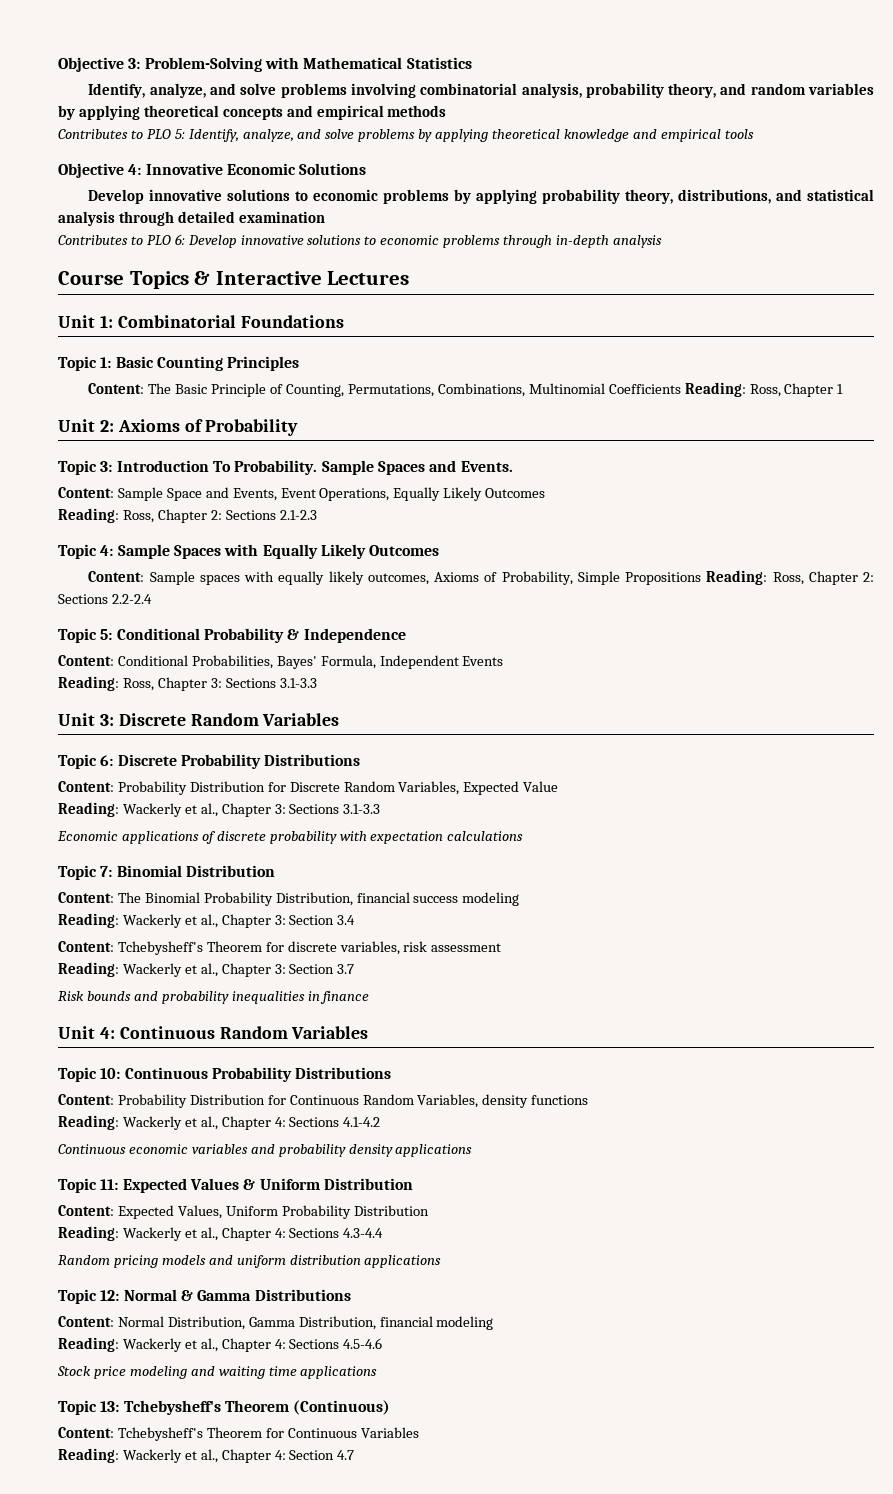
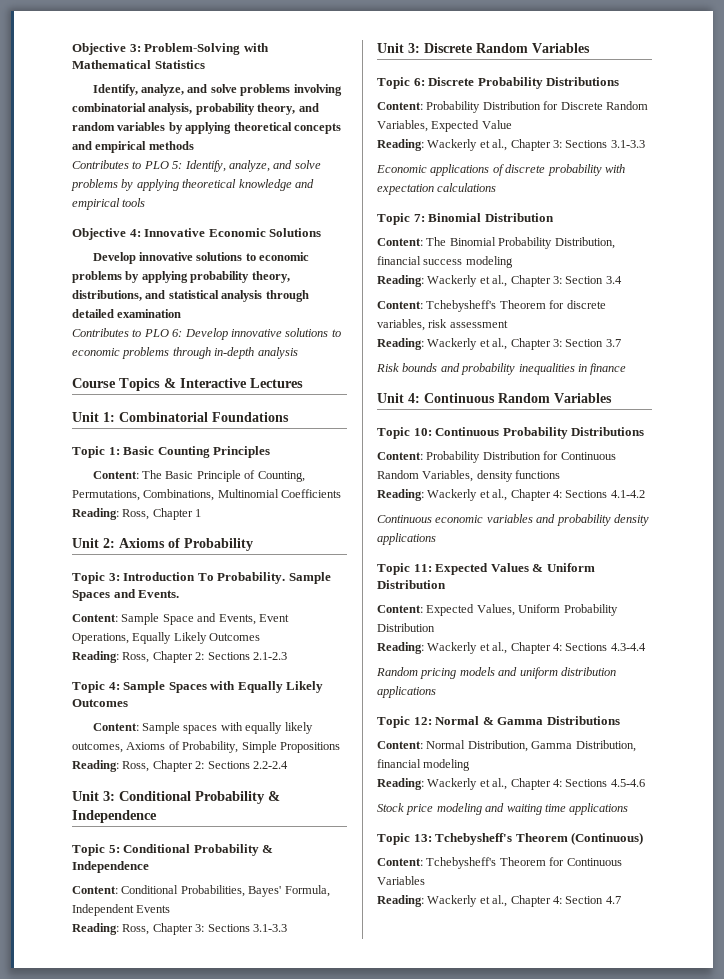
+ Unit 3: Conditional Probability & Independence

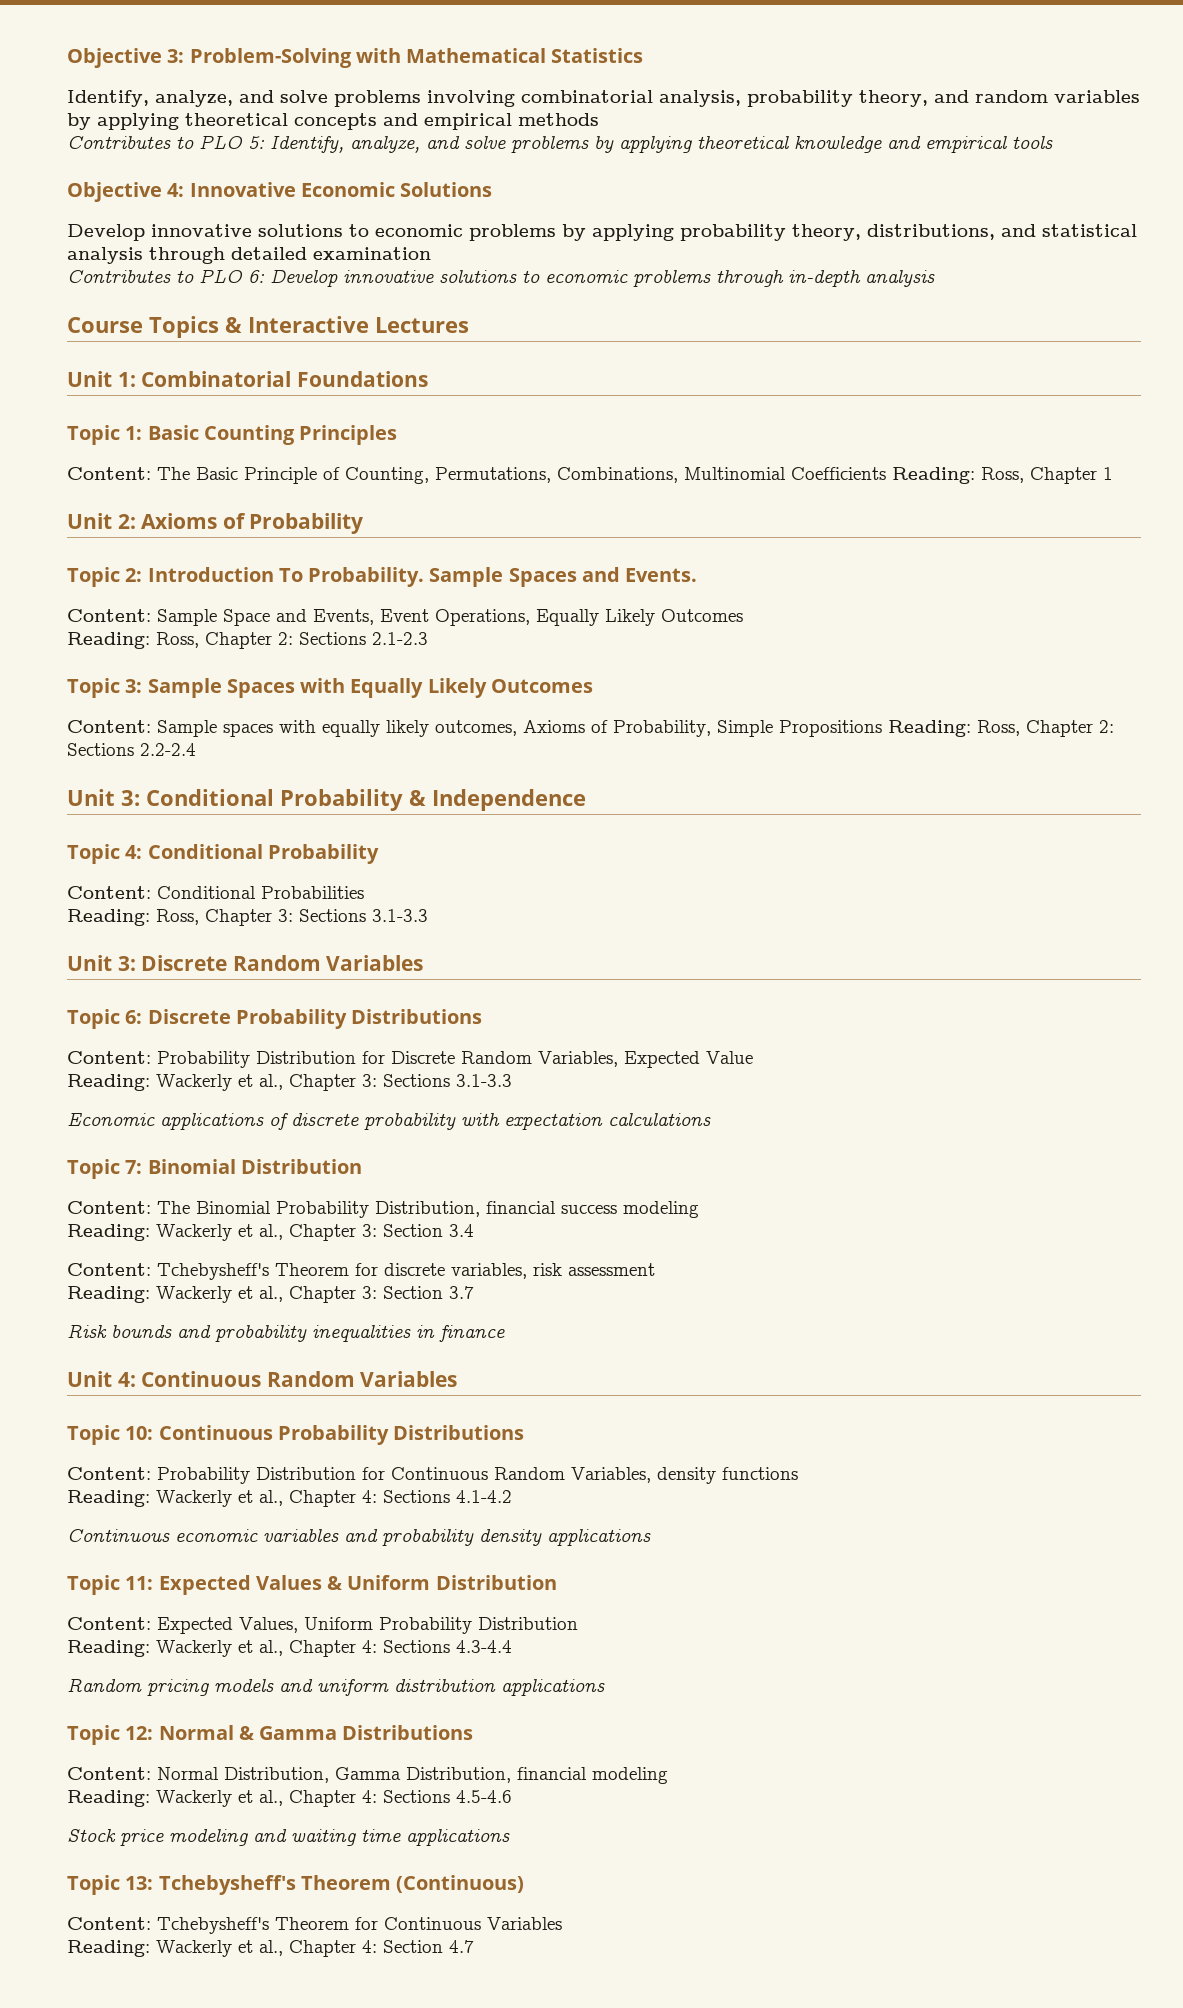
- Topic 3: Introduction To Probability.
+ Topic 2: Introduction To Probability.
- Topic 4: Sample Spaces with Equally Likely Outcomes
+ Topic 3: Sample Spaces with Equally Likely Outcomes
- Topic 5: Conditional Probability & Independence
+ Topic 4: Conditional Probability
- Content: Conditional Probabilities, Bayes' Formula, Independent Events
+ Content: Conditional Probabilities

